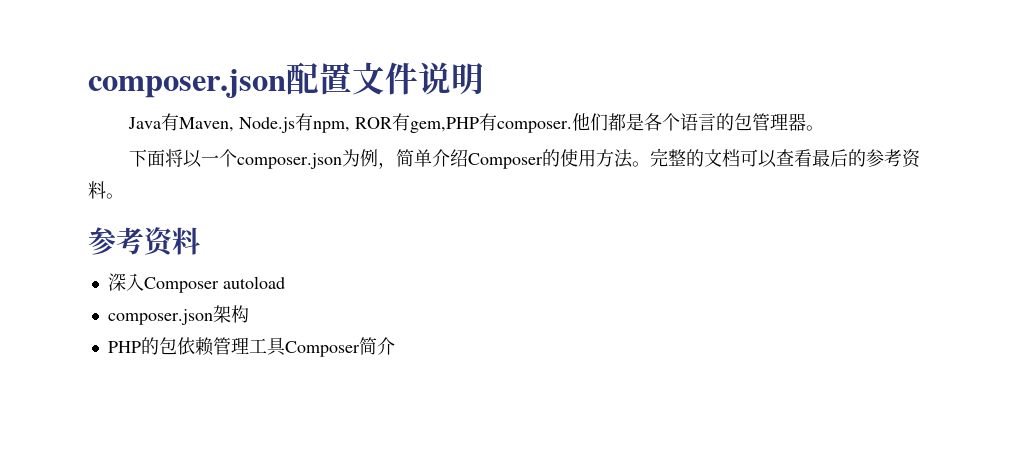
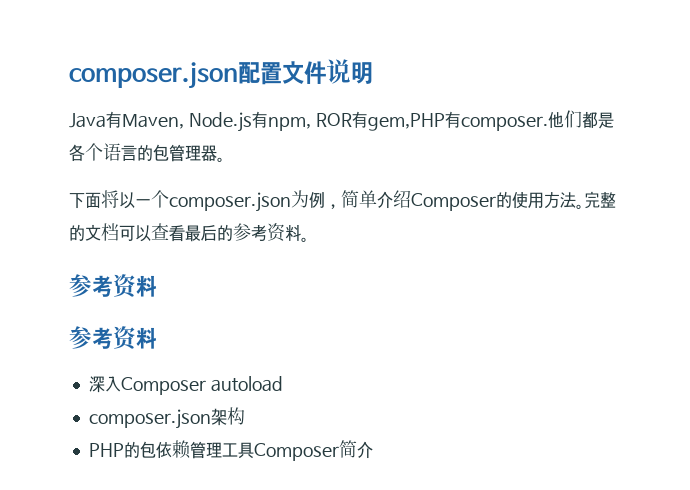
  完整的文档可以查看最后的参考资料。
+ 参考资料

